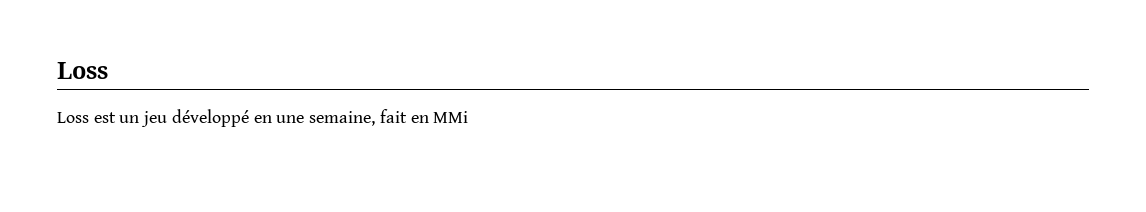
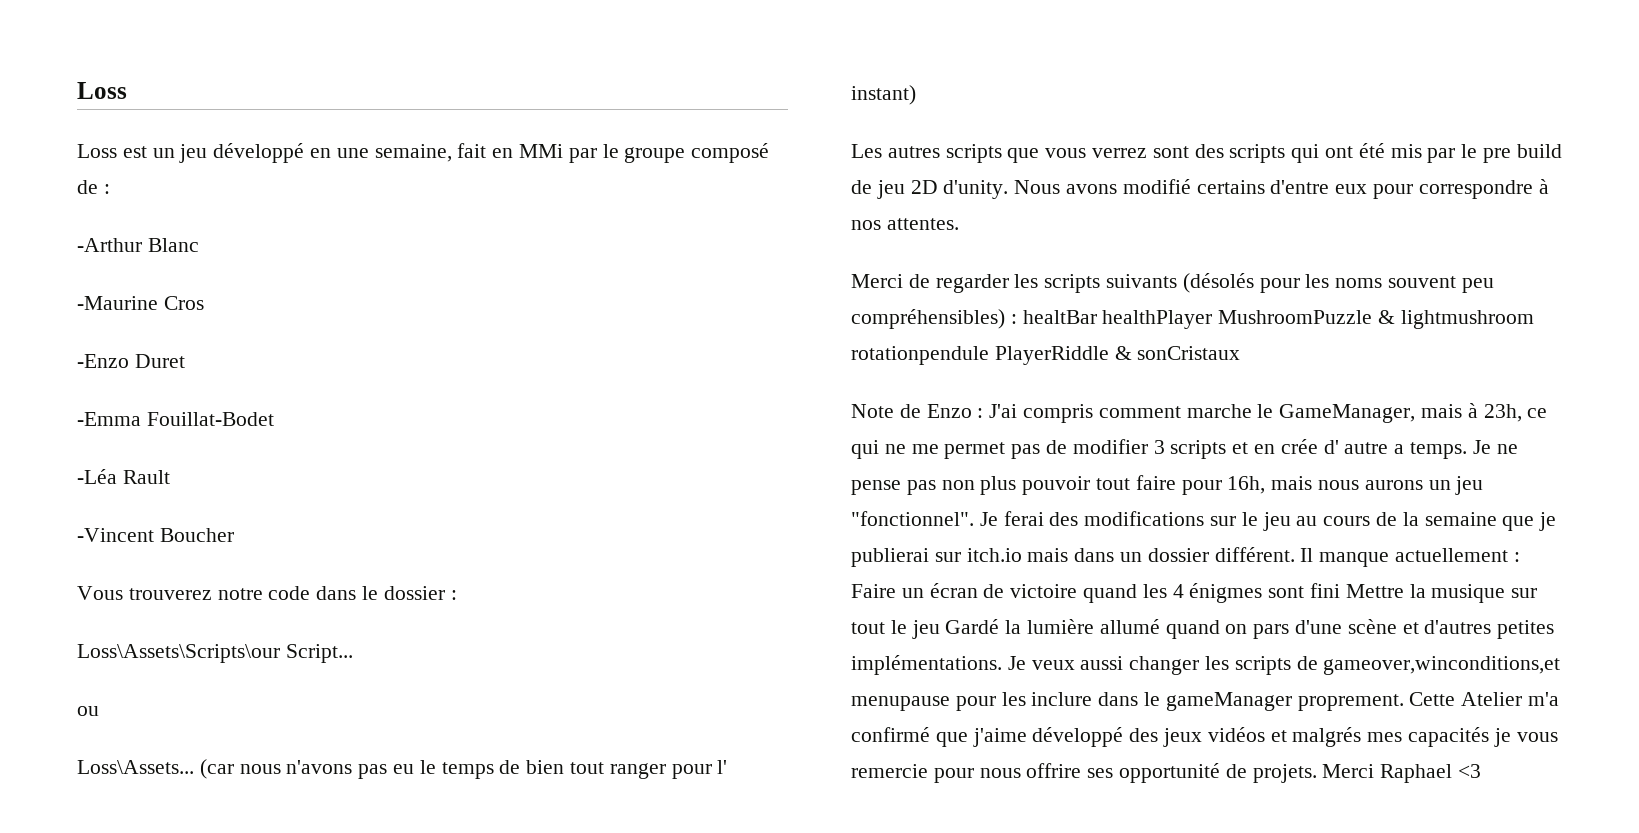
- Loss est un jeu développé en une semaine, fait en MMi
+ Loss est un jeu développé en une semaine, fait en MMi par le groupe composé de :
+ -Arthur Blanc
+ -Maurine Cros
+ -Enzo Duret
+ -Emma Fouillat-Bodet
+ -Léa Rault
+ -Vincent Boucher
+ Vous trouverez notre code dans le dossier :
+ Loss\Assets\Scripts\our Script...
+ ou
+ Loss\Assets... (car nous n'avons pas eu le temps de bien tout ranger pour l' instant)
+ Les autres scripts que vous verrez sont des scripts qui ont été mis par le pre build de jeu 2D d'unity. Nous avons modifié certains d'entre eux pour correspondre à nos attentes.
+ Merci de regarder les scripts suivants (désolés pour les noms souvent peu compréhensibles) : healtBar healthPlayer MushroomPuzzle & lightmushroom rotationpendule PlayerRiddle & sonCristaux
+ Note de Enzo : J'ai compris comment marche le GameManager, mais à 23h, ce qui ne me permet pas de modifier 3 scripts et en crée d' autre a temps. Je ne pense pas non plus pouvoir tout faire pour 16h, mais nous aurons un jeu "fonctionnel". Je ferai des modifications sur le jeu au cours de la semaine que je publierai sur itch.io mais dans un dossier différent. Il manque actuellement : Faire un écran de victoire quand les 4 énigmes sont fini Mettre la musique sur tout le jeu Gardé la lumière allumé quand on pars d'une scène et d'autres petites implémentations. Je veux aussi changer les scripts de gameover,winconditions,et menupause pour les inclure dans le gameManager proprement. Cette Atelier m'a confirmé que j'aime développé des jeux vidéos et malgrés mes capacités je vous remercie pour nous offrire ses opportunité de projets. Merci Raphael <3

